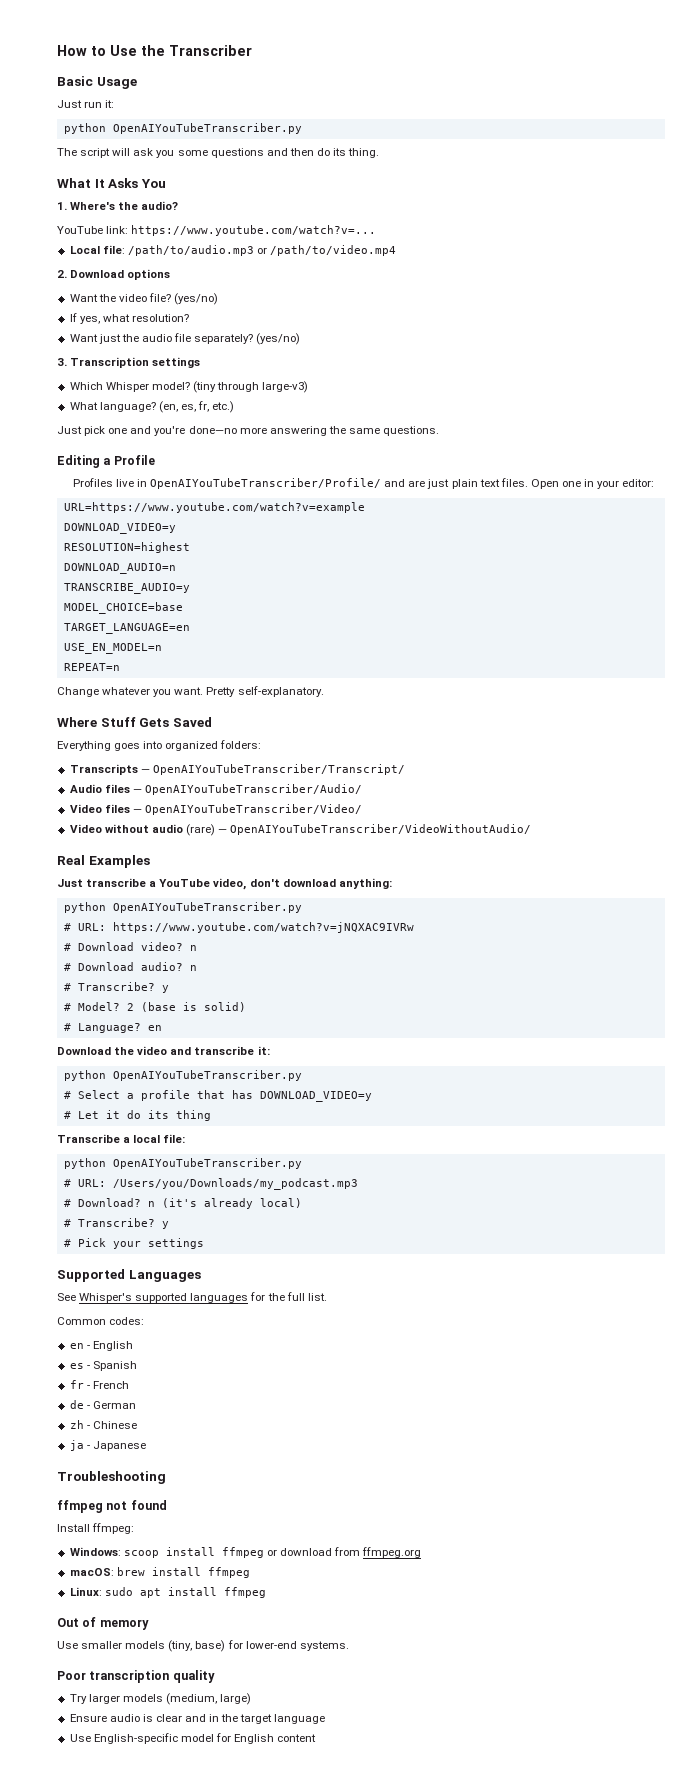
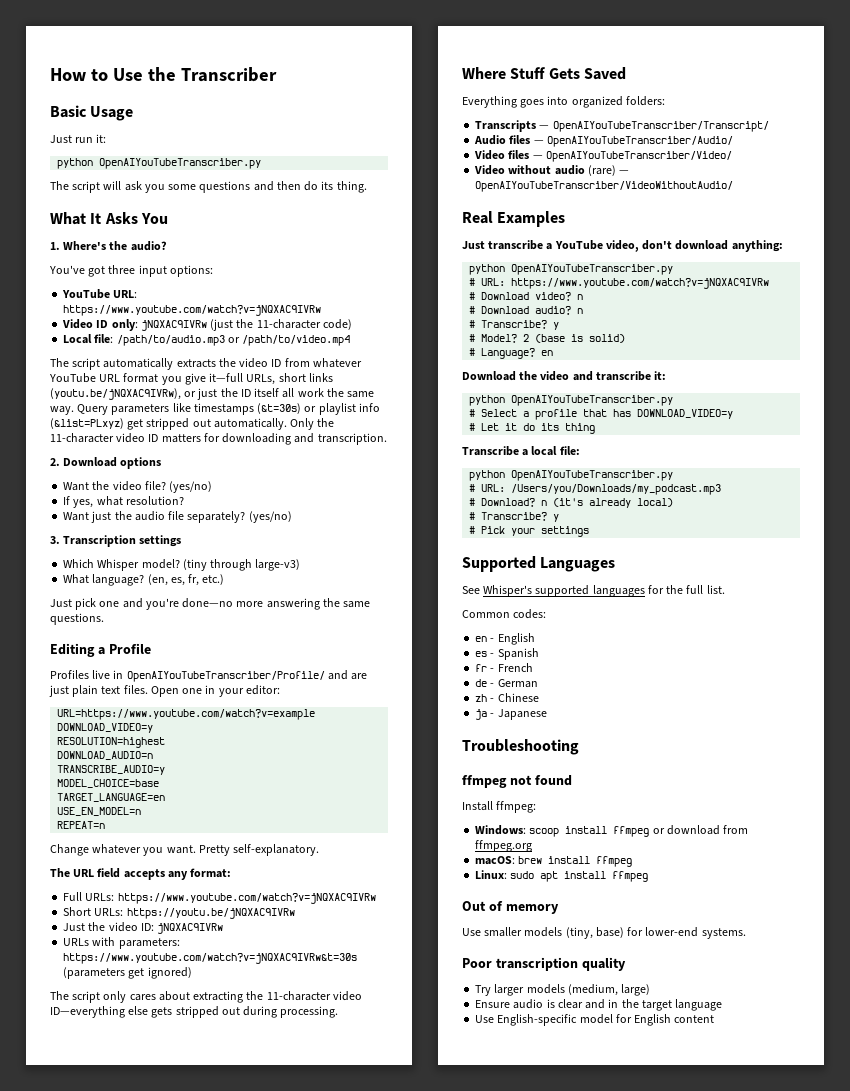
- YouTube link: https://www.youtube.com/watch?v=...
+ You've got three input options:
+ YouTube URL: https://www.youtube.com/watch?v=jNQXAC9IVRw
+ Video ID only: jNQXAC9IVRw (just the 11-character code)
+ The script automatically extracts the video ID from whatever YouTube URL format you give it—full URLs, short links (youtu.be/jNQXAC9IVRw), or just the ID itself all work the same way. Query parameters like timestamps (&t=30s) or playlist info (&list=PLxyz) get stripped out automatically. Only the 11-character video ID matters for downloading and transcription.
+ The URL field accepts any format:
+ Full URLs: https://www.youtube.com/watch?v=jNQXAC9IVRw
+ Short URLs: https://youtu.be/jNQXAC9IVRw
+ Just the video ID: jNQXAC9IVRw
+ URLs with parameters: https://www.youtube.com/watch?v=jNQXAC9IVRw&t=30s (parameters get ignored)
+ The script only cares about extracting the 11-character video ID—everything else gets stripped out during processing.

